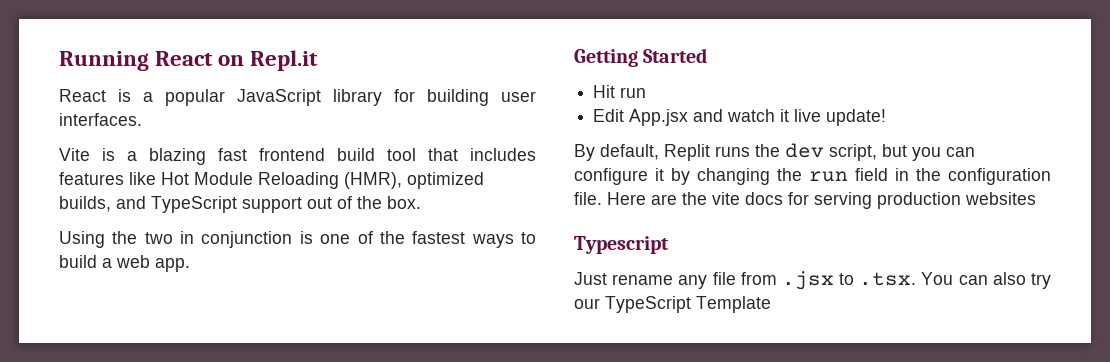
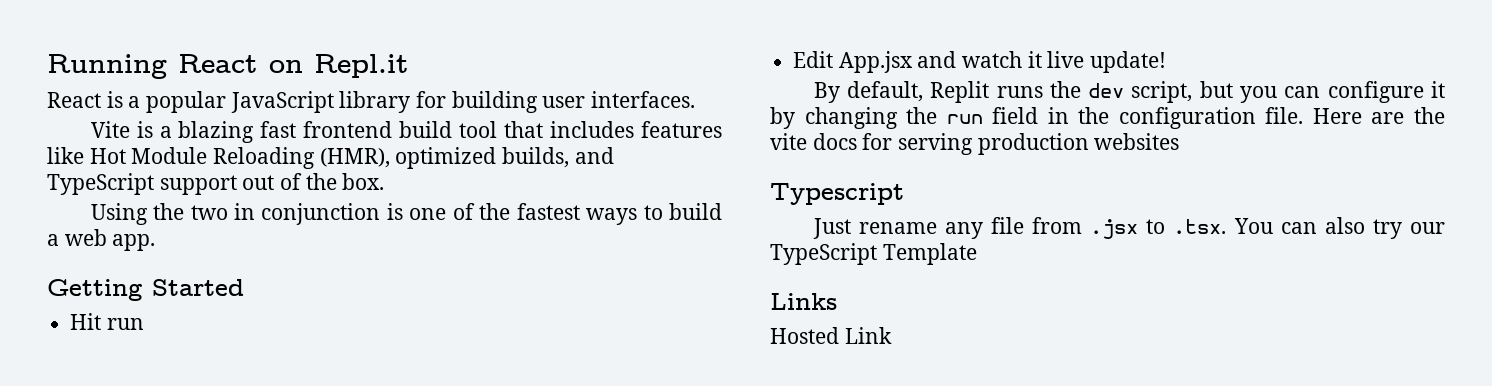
+ Links
+ Hosted Link

